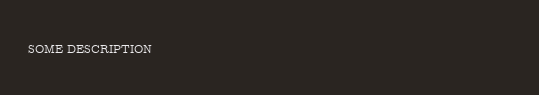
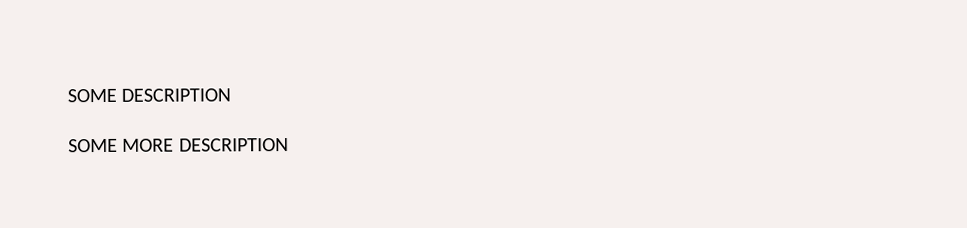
+ SOME MORE DESCRIPTION

